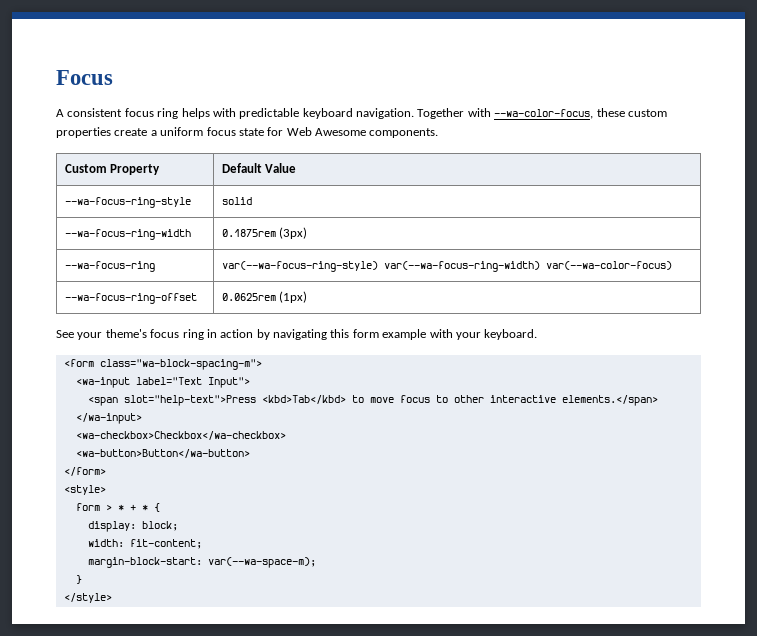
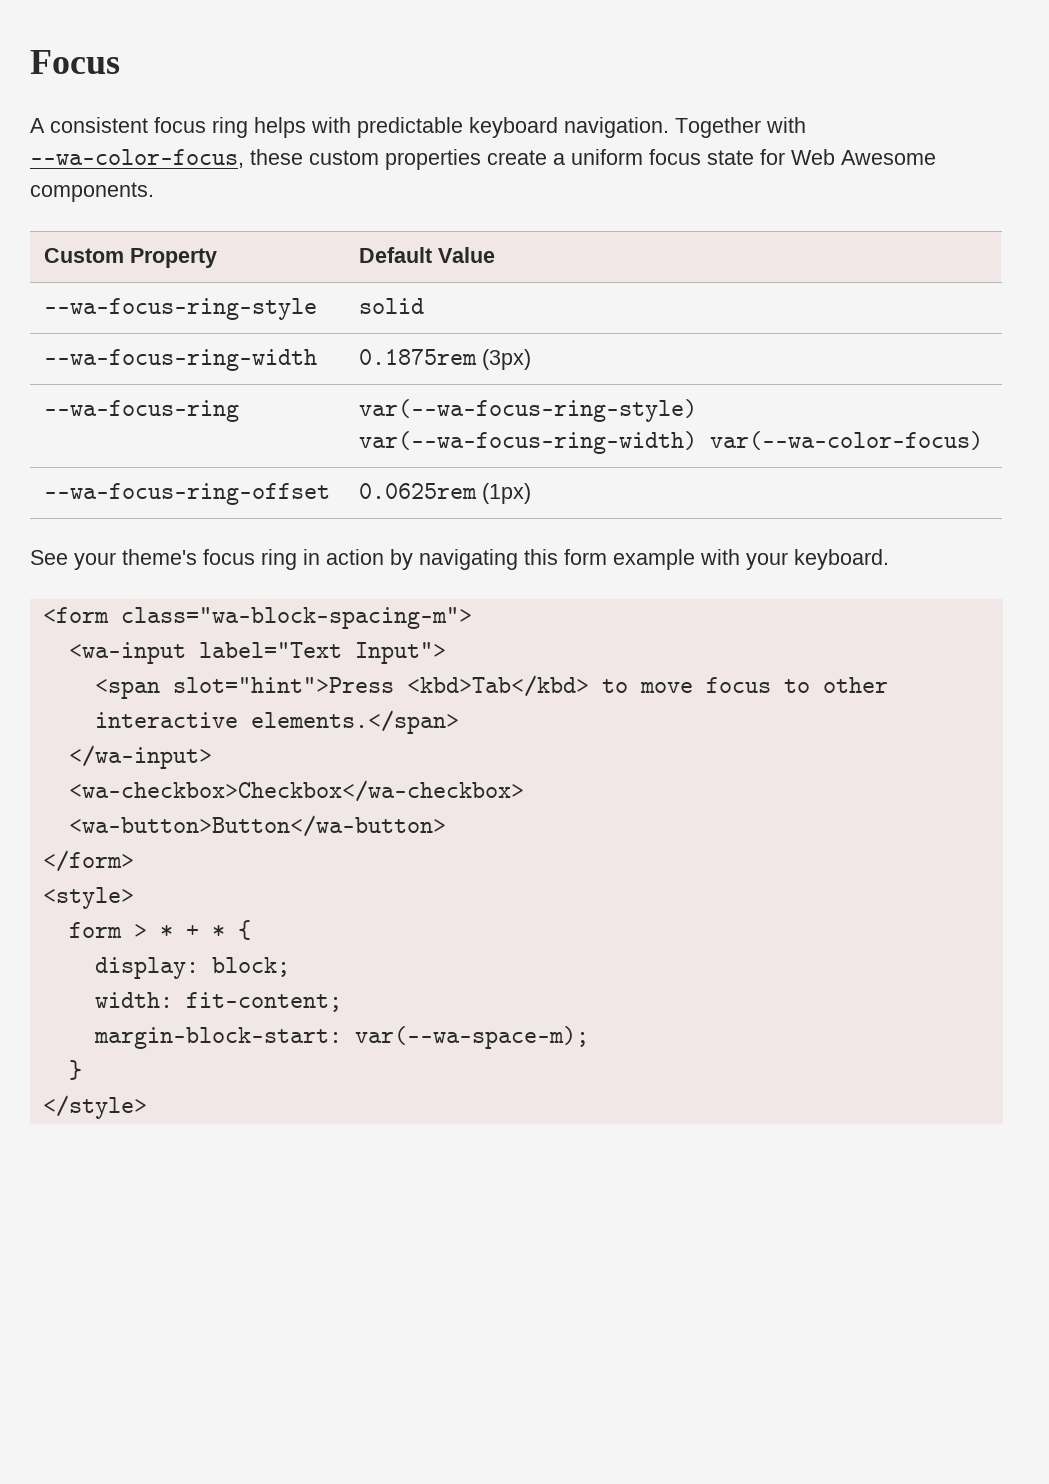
- <span slot="help-text">Press <kbd>Tab</kbd> to move focus to other interactive elements.</span>
+ <span slot="hint">Press <kbd>Tab</kbd> to move focus to other interactive elements.</span>

